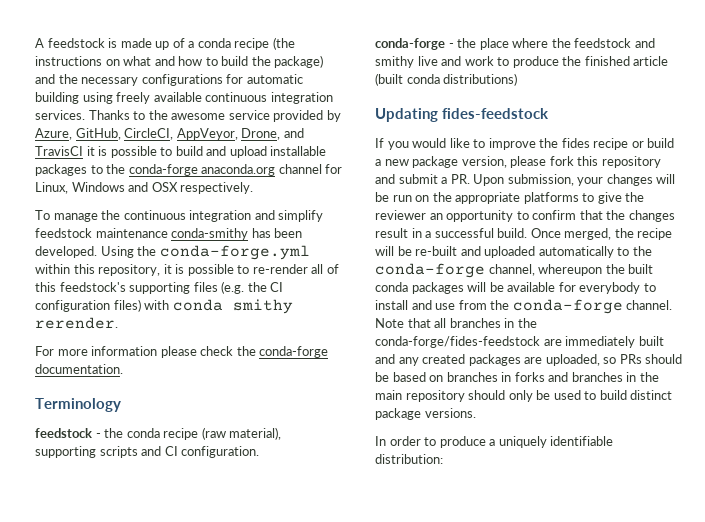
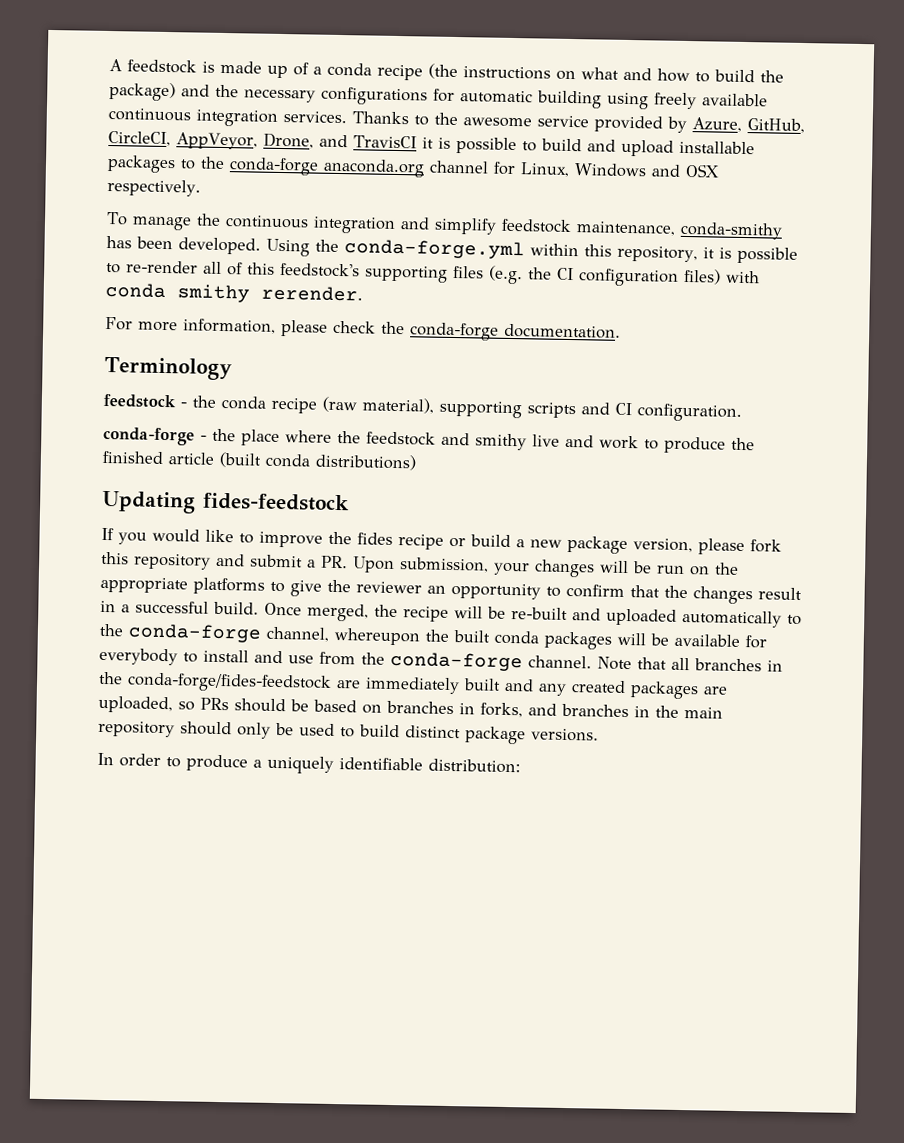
- To manage the continuous integration and simplify feedstock maintenance conda-smithy has been developed.
+ To manage the continuous integration and simplify feedstock maintenance, conda-smithy has been developed.
- For more information please check the conda-forge documentation.
+ For more information, please check the conda-forge documentation.
- Note that all branches in the conda-forge/fides-feedstock are immediately built and any created packages are uploaded, so PRs should be based on branches in forks and branches in the main repository should only be used to build distinct package versions.
+ Note that all branches in the conda-forge/fides-feedstock are immediately built and any created packages are uploaded, so PRs should be based on branches in forks, and branches in the main repository should only be used to build distinct package versions.

